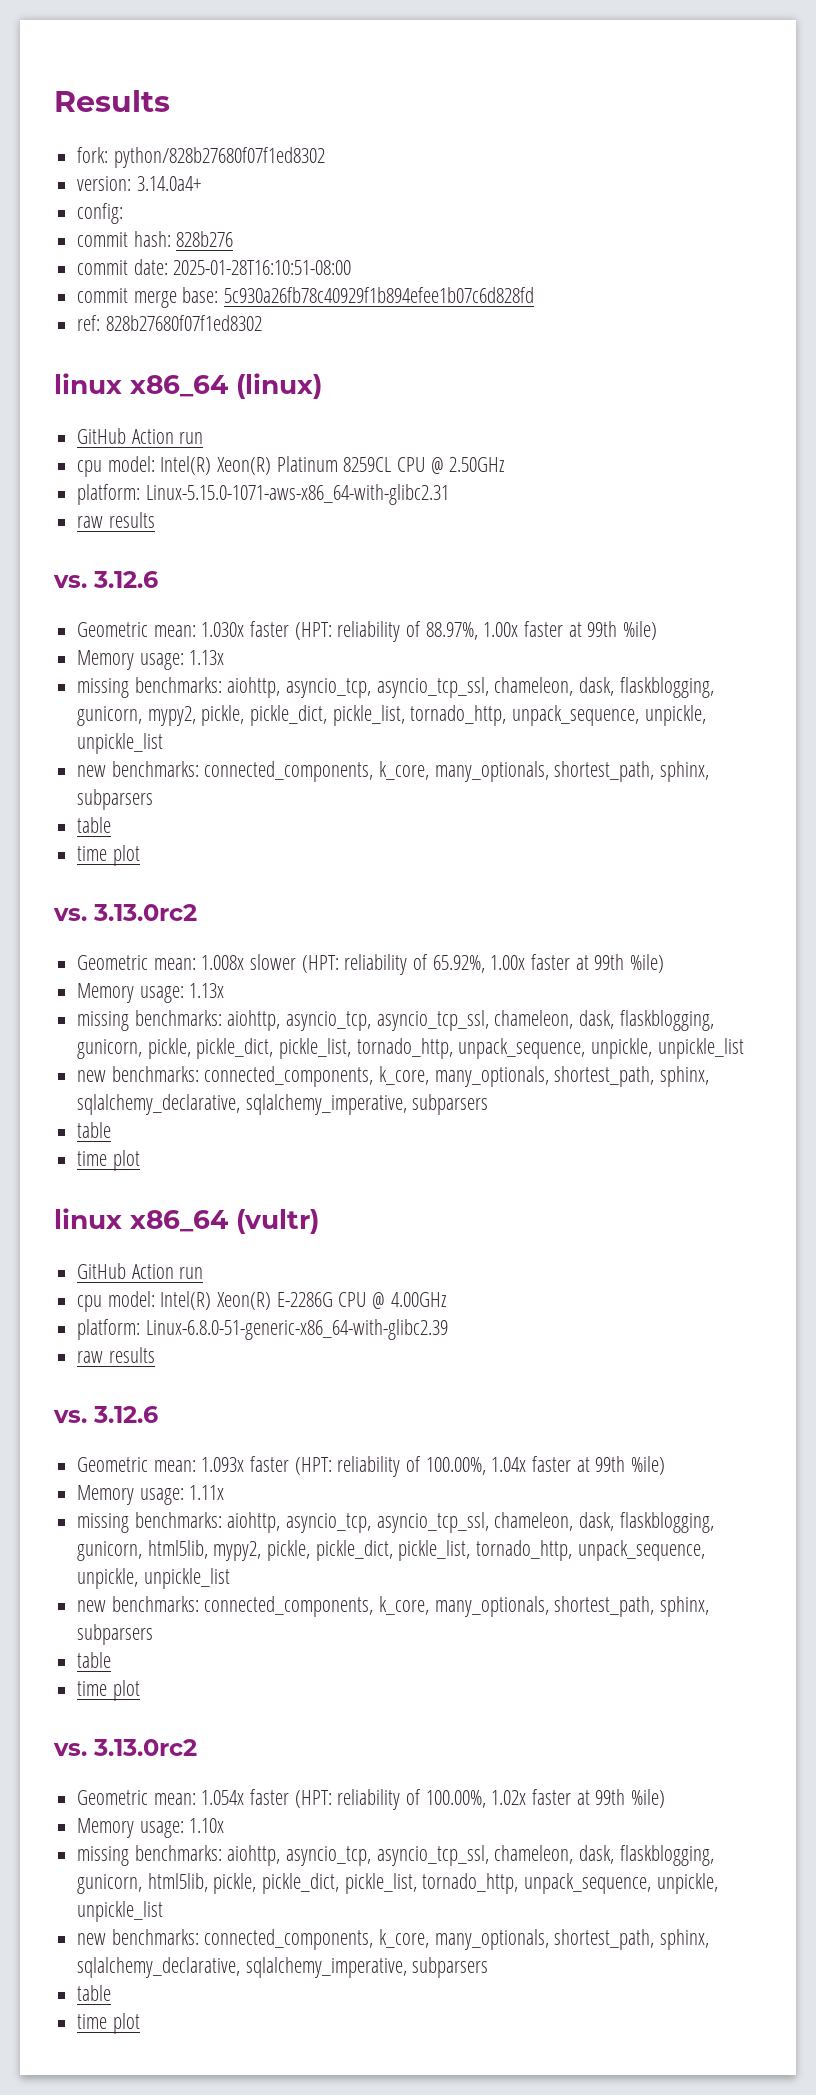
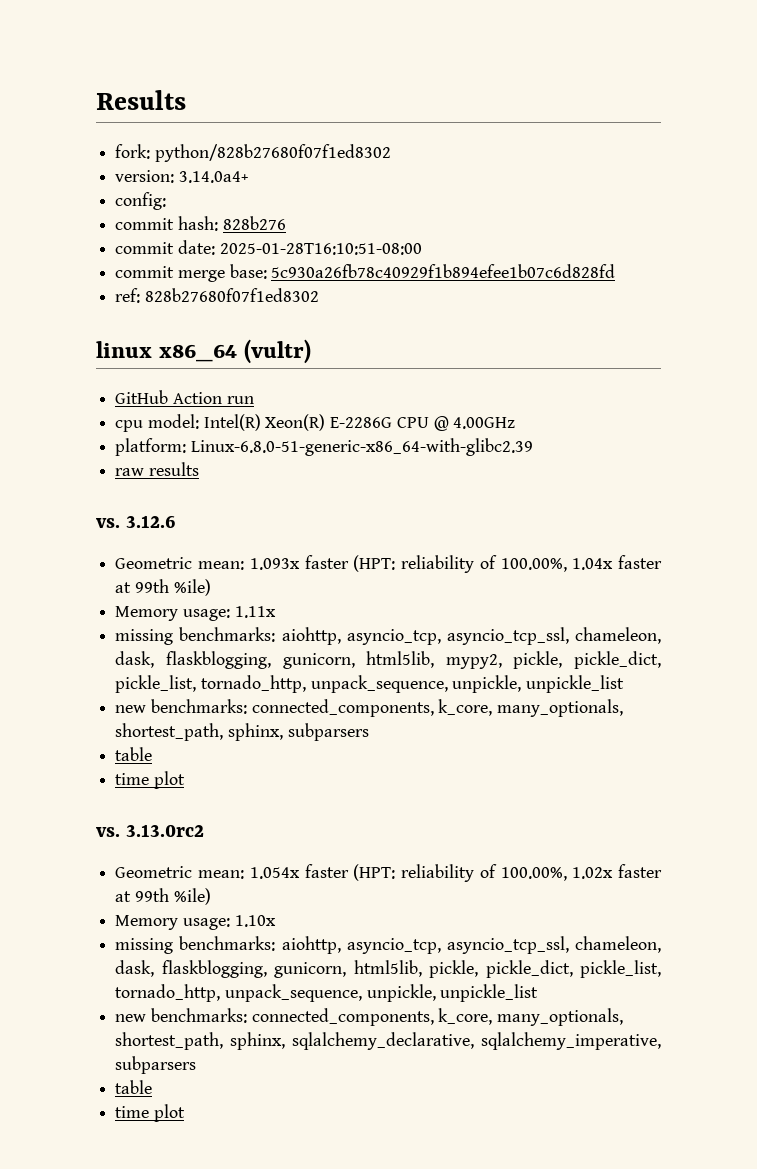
- linux x86_64 (linux)
- GitHub Action run
- cpu model: Intel(R) Xeon(R) Platinum 8259CL CPU @ 2.50GHz
- platform: Linux-5.15.0-1071-aws-x86_64-with-glibc2.31
- raw results
- vs. 3.12.6
- Geometric mean: 1.030x faster (HPT: reliability of 88.97%, 1.00x faster at 99th %ile)
- Memory usage: 1.13x
- missing benchmarks: aiohttp, asyncio_tcp, asyncio_tcp_ssl, chameleon, dask, flaskblogging, gunicorn, mypy2, pickle, pickle_dict, pickle_list, tornado_http, unpack_sequence, unpickle, unpickle_list
- new benchmarks: connected_components, k_core, many_optionals, shortest_path, sphinx, subparsers
- table
- time plot
- vs. 3.13.0rc2
- Geometric mean: 1.008x slower (HPT: reliability of 65.92%, 1.00x faster at 99th %ile)
- Memory usage: 1.13x
- missing benchmarks: aiohttp, asyncio_tcp, asyncio_tcp_ssl, chameleon, dask, flaskblogging, gunicorn, pickle, pickle_dict, pickle_list, tornado_http, unpack_sequence, unpickle, unpickle_list
- new benchmarks: connected_components, k_core, many_optionals, shortest_path, sphinx, sqlalchemy_declarative, sqlalchemy_imperative, subparsers
- table
- time plot

